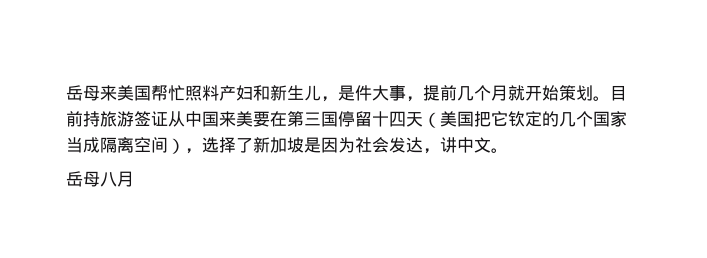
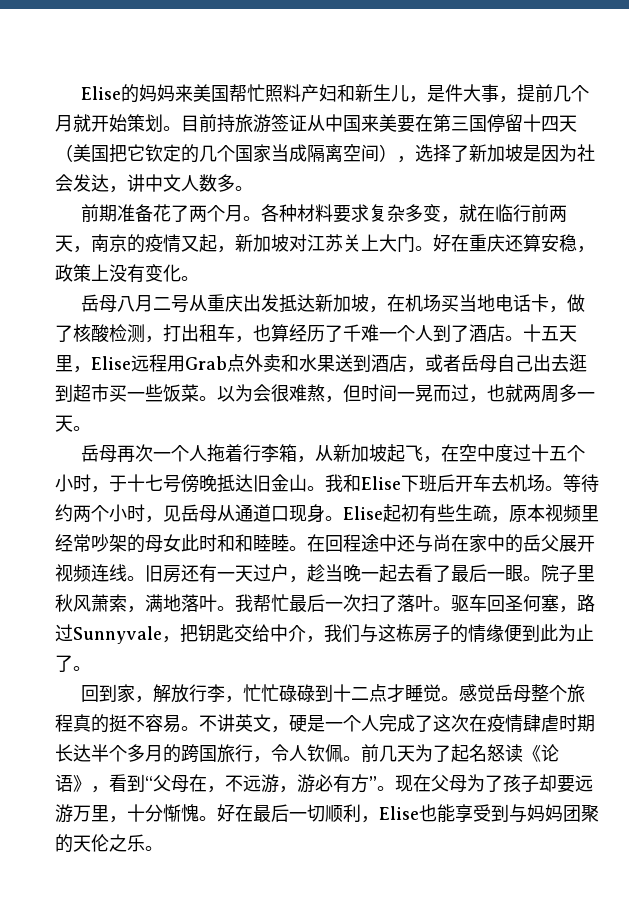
- 岳母来美国帮忙照料产妇和新生儿，是件大事，提前几个月就开始策划。
+ Elise的妈妈来美国帮忙照料产妇和新生儿，是件大事，提前几个月就开始策划。
- 目前持旅游签证从中国来美要在第三国停留十四天（美国把它钦定的几个国家当成隔离空间），选择了新加坡是因为社会发达，讲中文。
- 岳母八月
+ 目前持旅游签证从中国来美要在第三国停留十四天（美国把它钦定的几个国家当成隔离空间），选择了新加坡是因为社会发达，讲中文人数多。
+ 前期准备花了两个月。各种材料要求复杂多变，就在临行前两天，南京的疫情又起，新加坡对江苏关上大门。好在重庆还算安稳，政策上没有变化。
+ 岳母八月二号从重庆出发抵达新加坡，在机场买当地电话卡，做了核酸检测，打出租车，也算经历了千难一个人到了酒店。十五天里，Elise远程用Grab点外卖和水果送到酒店，或者岳母自己出去逛到超市买一些饭菜。以为会很难熬，但时间一晃而过，也就两周多一天。
+ 岳母再次一个人拖着行李箱，从新加坡起飞，在空中度过十五个小时，于十七号傍晚抵达旧金山。我和Elise下班后开车去机场。等待约两个小时，见岳母从通道口现身。Elise起初有些生疏，原本视频里经常吵架的母女此时和和睦睦。在回程途中还与尚在家中的岳父展开视频连线。旧房还有一天过户，趁当晚一起去看了最后一眼。院子里秋风萧索，满地落叶。我帮忙最后一次扫了落叶。驱车回圣何塞，路过Sunnyvale，把钥匙交给中介，我们与这栋房子的情缘便到此为止了。
+ 回到家，解放行李，忙忙碌碌到十二点才睡觉。感觉岳母整个旅程真的挺不容易。不讲英文，硬是一个人完成了这次在疫情肆虐时期长达半个多月的跨国旅行，令人钦佩。前几天为了起名怒读《论语》，看到“父母在，不远游，游必有方”。现在父母为了孩子却要远游万里，十分惭愧。好在最后一切顺利，Elise也能享受到与妈妈团聚的天伦之乐。

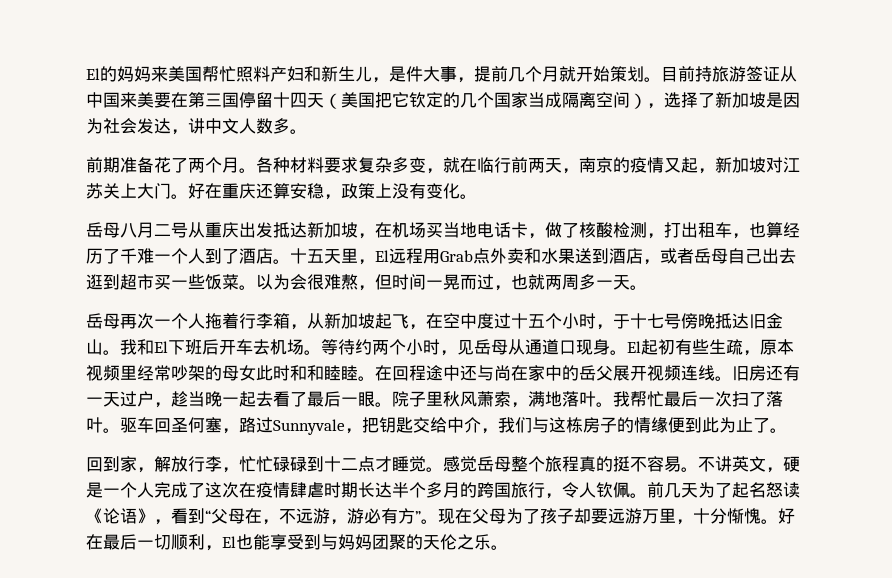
- Elise的妈妈来美国帮忙照料产妇和新生儿，是件大事，提前几个月就开始策划。
+ El的妈妈来美国帮忙照料产妇和新生儿，是件大事，提前几个月就开始策划。
- 十五天里，Elise远程用Grab点外卖和水果送到酒店，或者岳母自己出去逛到超市买一些饭菜。
+ 十五天里，El远程用Grab点外卖和水果送到酒店，或者岳母自己出去逛到超市买一些饭菜。
- 我和Elise下班后开车去机场。
+ 我和El下班后开车去机场。
- Elise起初有些生疏，原本视频里经常吵架的母女此时和和睦睦。
+ El起初有些生疏，原本视频里经常吵架的母女此时和和睦睦。
- 好在最后一切顺利，Elise也能享受到与妈妈团聚的天伦之乐。
+ 好在最后一切顺利，El也能享受到与妈妈团聚的天伦之乐。

